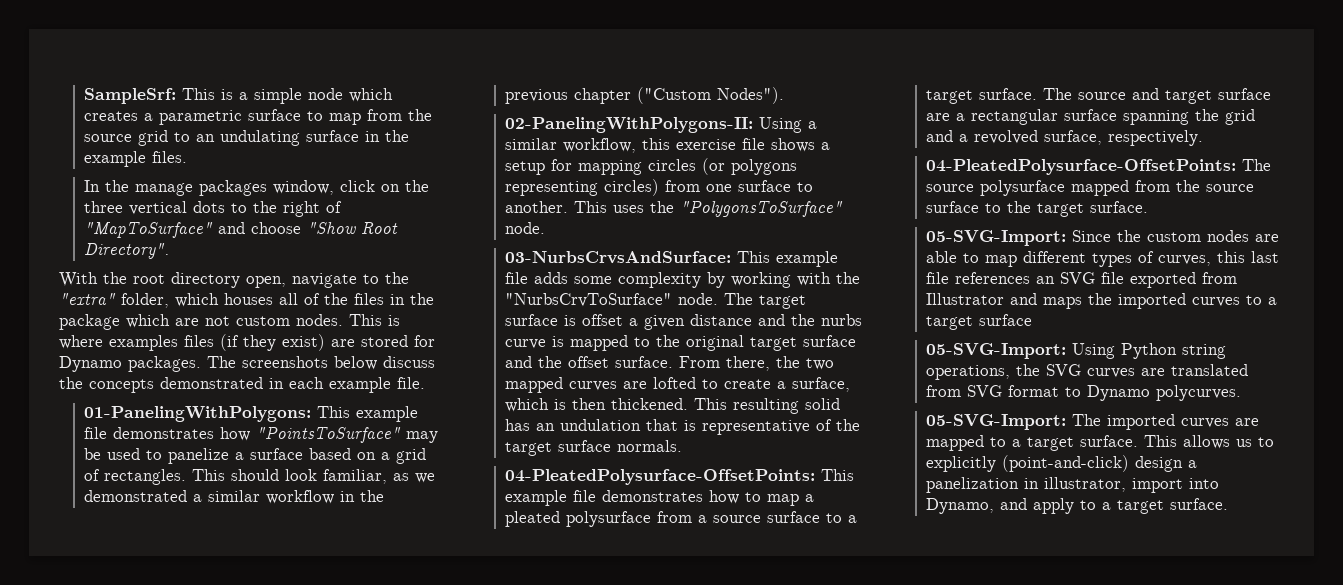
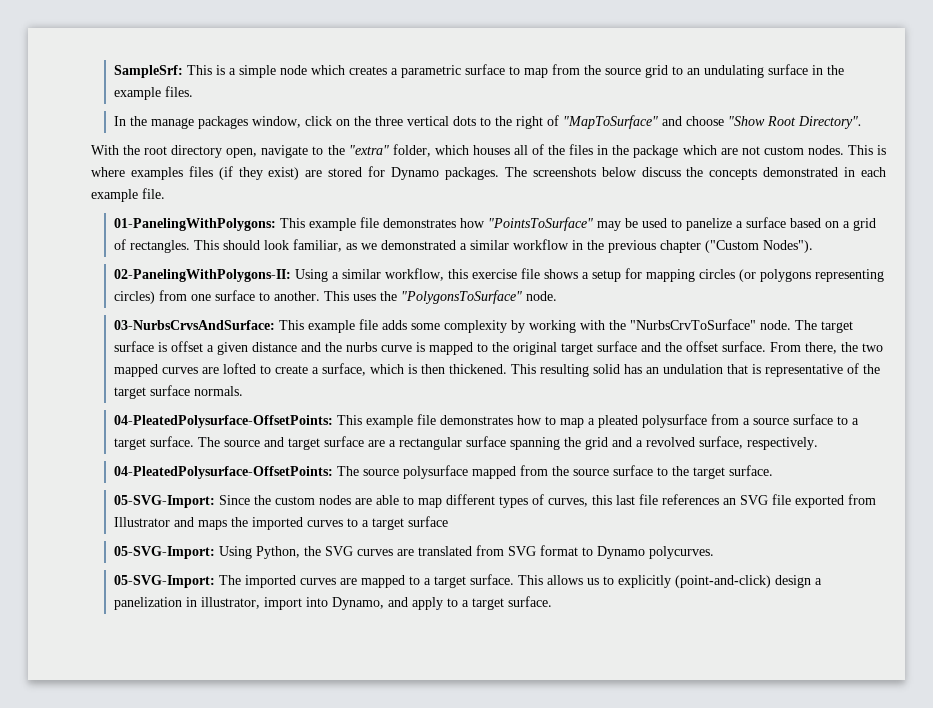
- 05-SVG-Import: Using Python string operations, the SVG curves are translated from SVG format to Dynamo polycurves.
+ 05-SVG-Import: Using Python, the SVG curves are translated from SVG format to Dynamo polycurves.

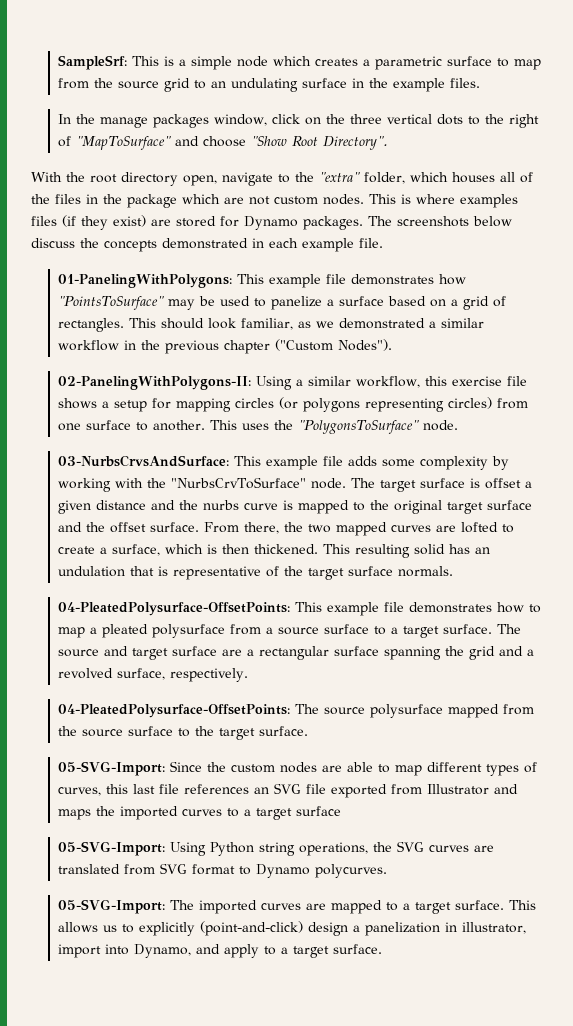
- 05-SVG-Import: Using Python, the SVG curves are translated from SVG format to Dynamo polycurves.
+ 05-SVG-Import: Using Python string operations, the SVG curves are translated from SVG format to Dynamo polycurves.

